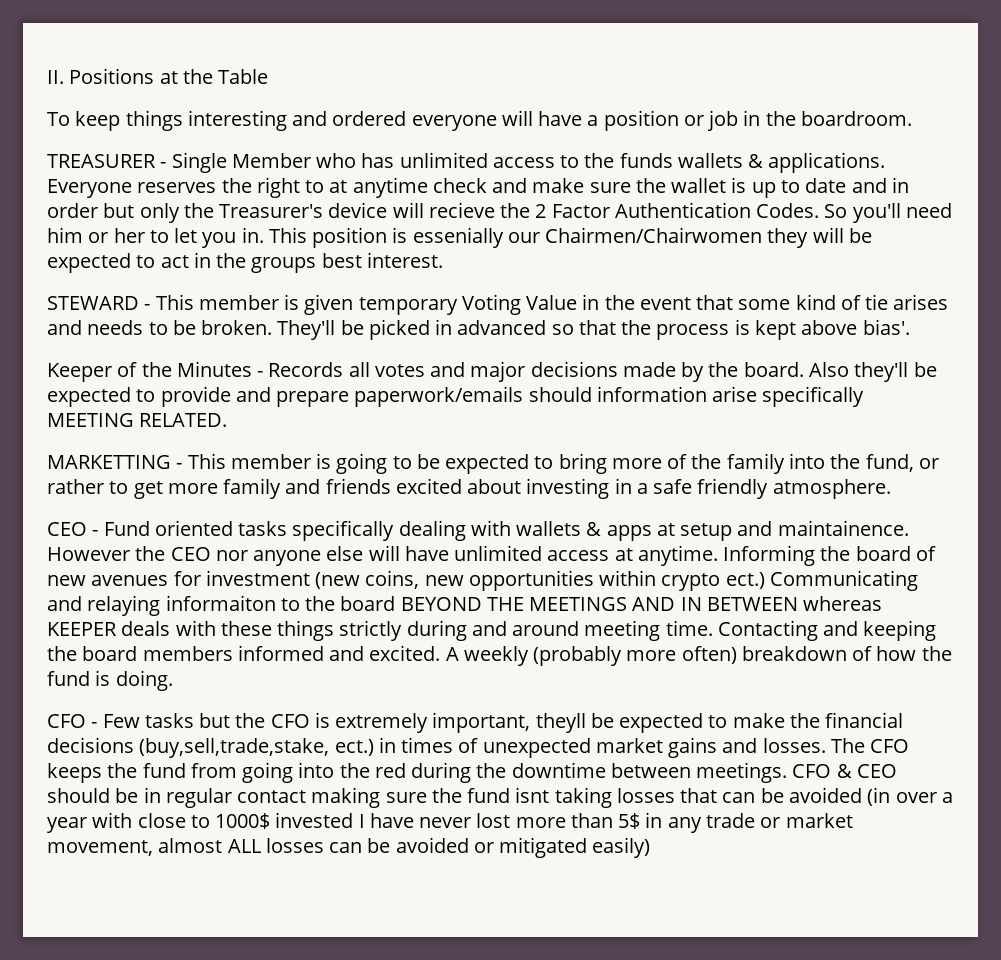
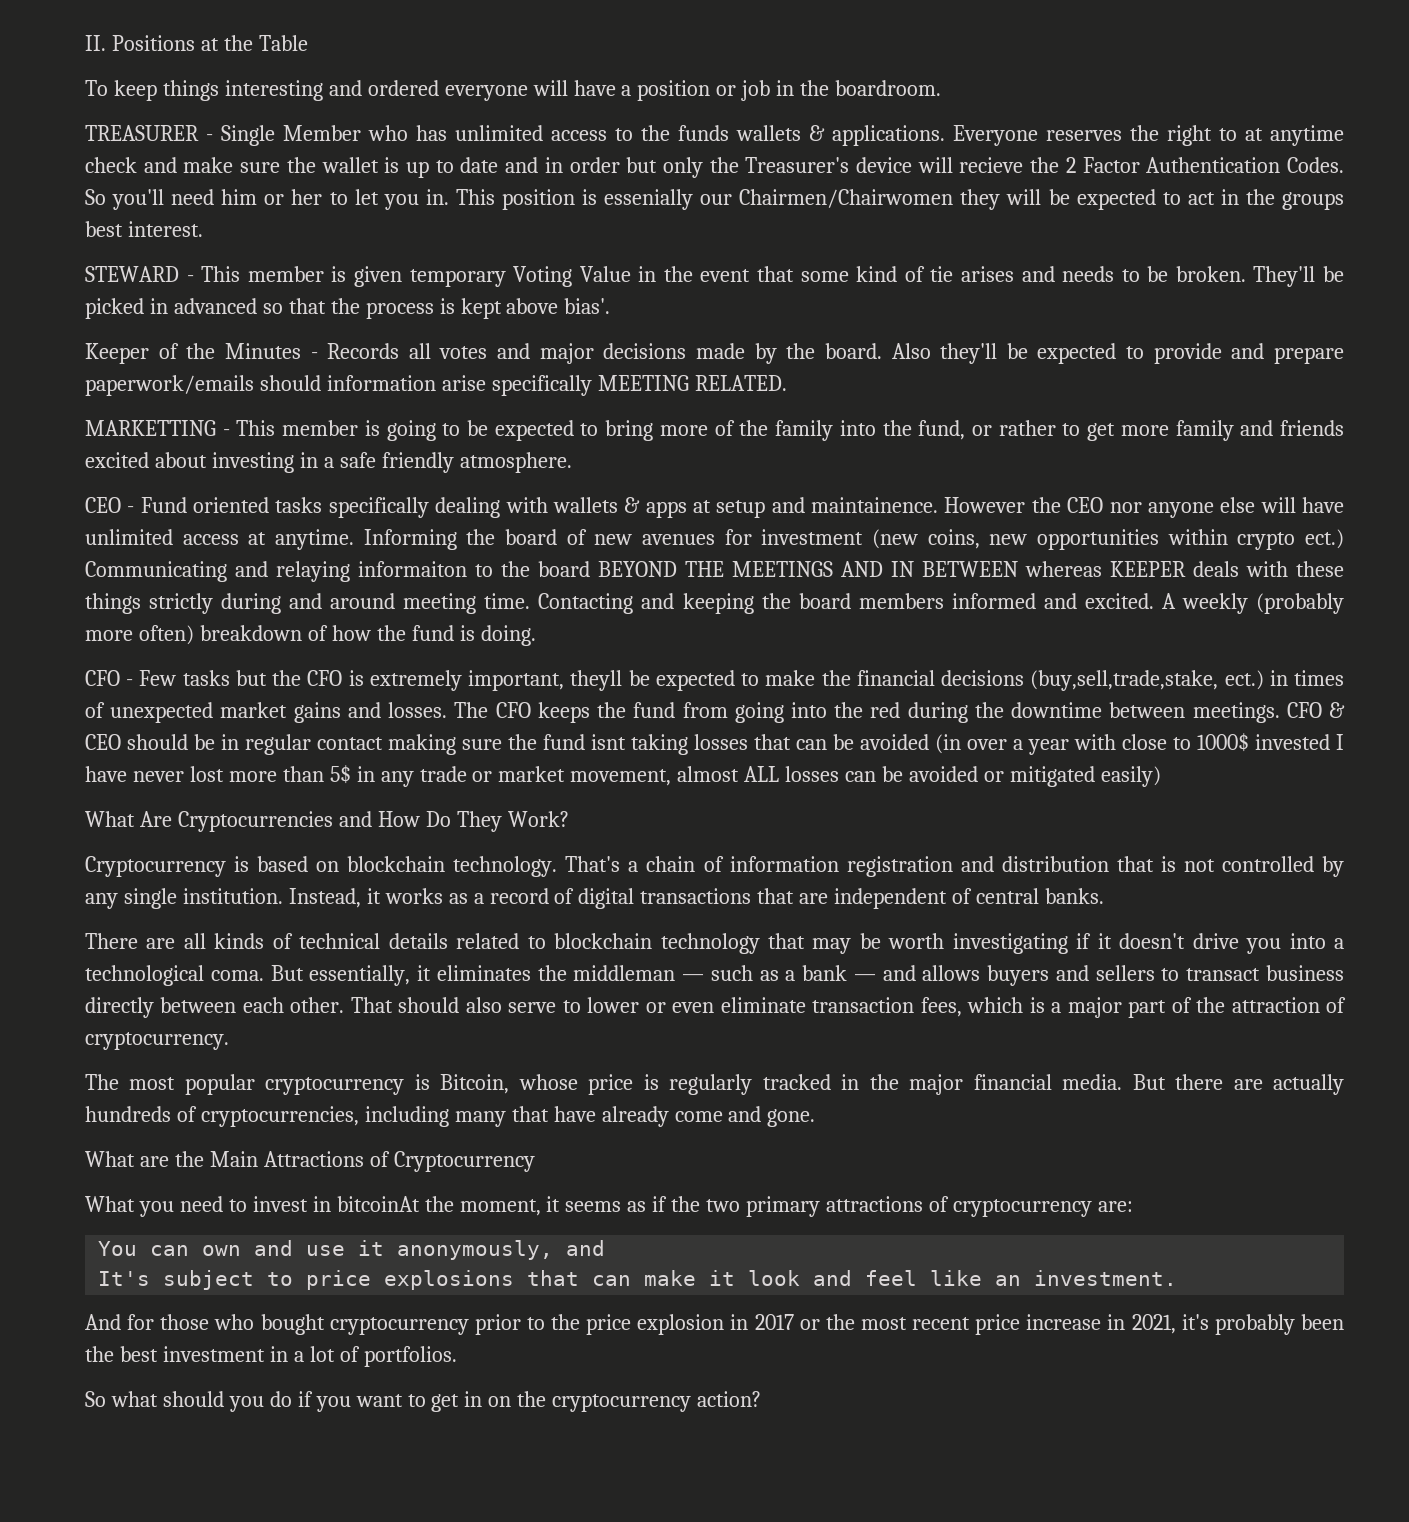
+ What Are Cryptocurrencies and How Do They Work?
+ Cryptocurrency is based on blockchain technology. That's a chain of information registration and distribution that is not controlled by any single institution. Instead, it works as a record of digital transactions that are independent of central banks.
+ There are all kinds of technical details related to blockchain technology that may be worth investigating if it doesn't drive you into a technological coma. But essentially, it eliminates the middleman — such as a bank — and allows buyers and sellers to transact business directly between each other. That should also serve to lower or even eliminate transaction fees, which is a major part of the attraction of cryptocurrency.
+ The most popular cryptocurrency is Bitcoin, whose price is regularly tracked in the major financial media. But there are actually hundreds of cryptocurrencies, including many that have already come and gone.
+ What are the Main Attractions of Cryptocurrency
+ What you need to invest in bitcoinAt the moment, it seems as if the two primary attractions of cryptocurrency are:
+ You can own and use it anonymously, and
+ It's subject to price explosions that can make it look and feel like an investment.
+ And for those who bought cryptocurrency prior to the price explosion in 2017 or the most recent price increase in 2021, it's probably been the best investment in a lot of portfolios.
+ So what should you do if you want to get in on the cryptocurrency action?

